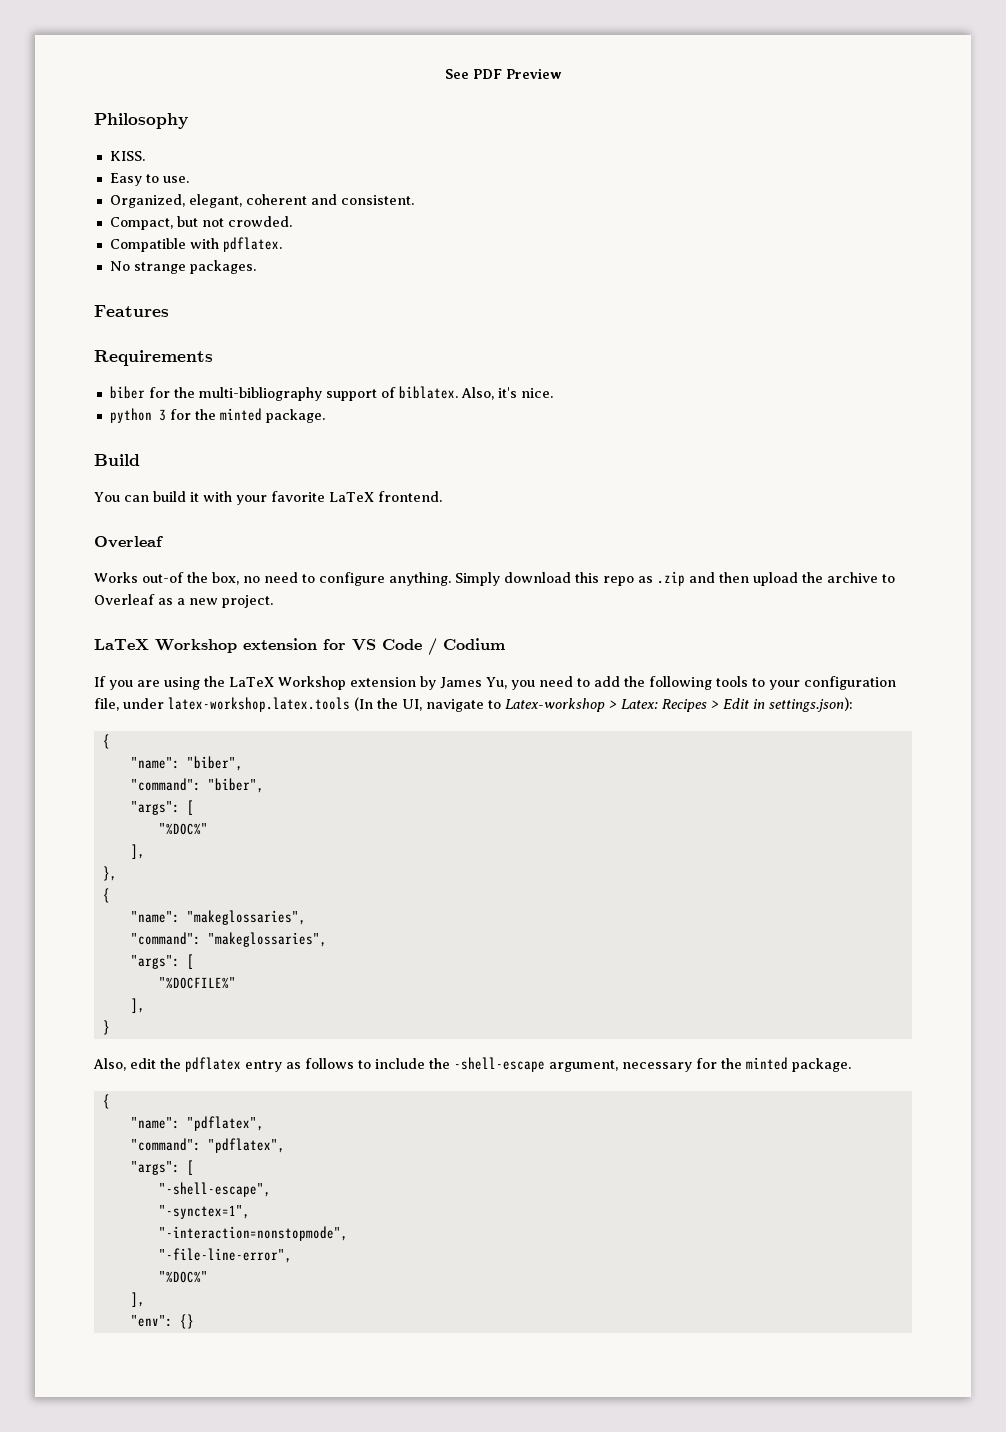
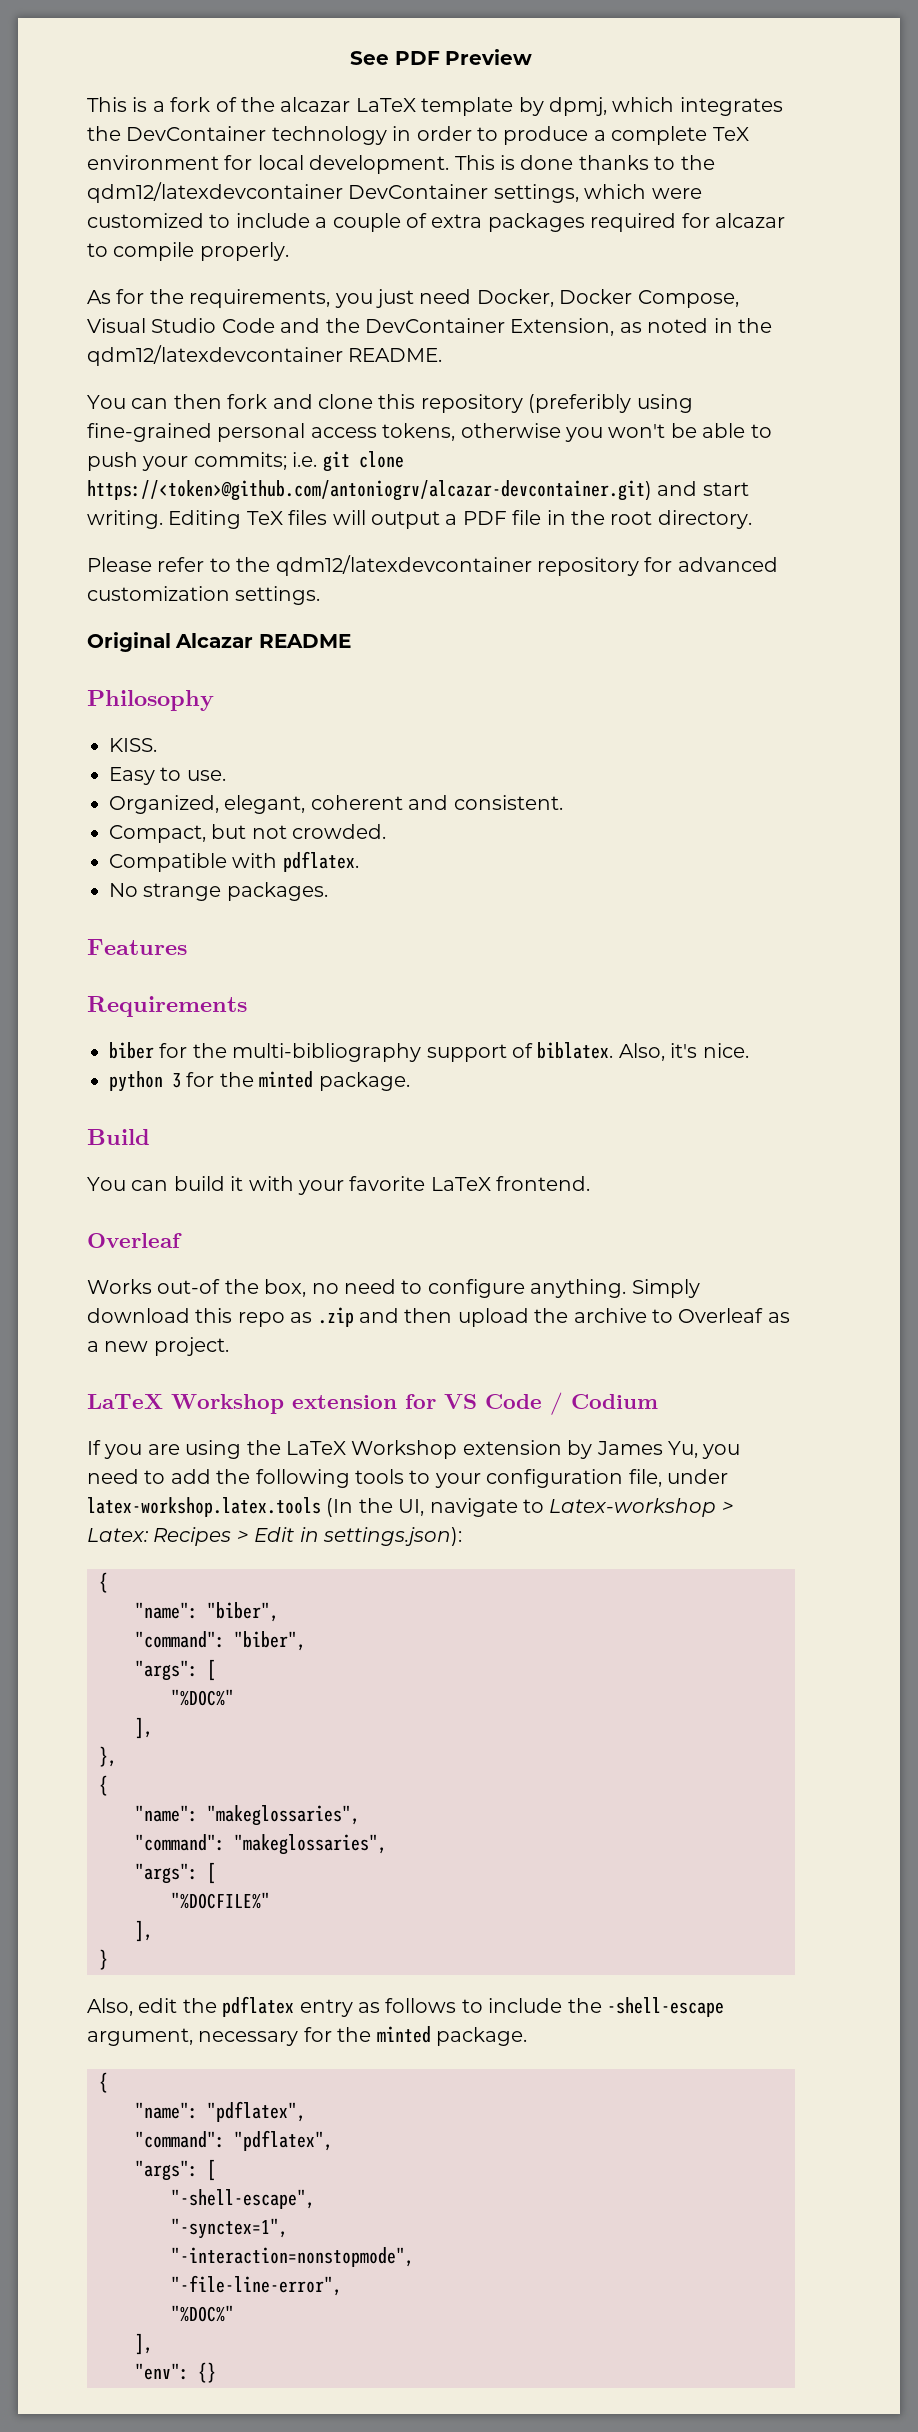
+ This is a fork of the alcazar LaTeX template by dpmj, which integrates the DevContainer technology in order to produce a complete TeX environment for local development. This is done thanks to the qdm12/latexdevcontainer DevContainer settings, which were customized to include a couple of extra packages required for alcazar to compile properly.
+ As for the requirements, you just need Docker, Docker Compose, Visual Studio Code and the DevContainer Extension, as noted in the qdm12/latexdevcontainer README.
+ You can then fork and clone this repository (preferibly using fine-grained personal access tokens, otherwise you won't be able to push your commits; i.e. git clone https://<token>@github.com/antoniogrv/alcazar-devcontainer.git) and start writing. Editing TeX files will output a PDF file in the root directory.
+ Please refer to the qdm12/latexdevcontainer repository for advanced customization settings.
+ Original Alcazar README

